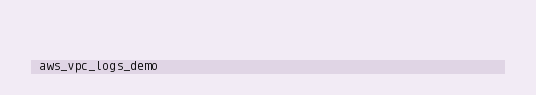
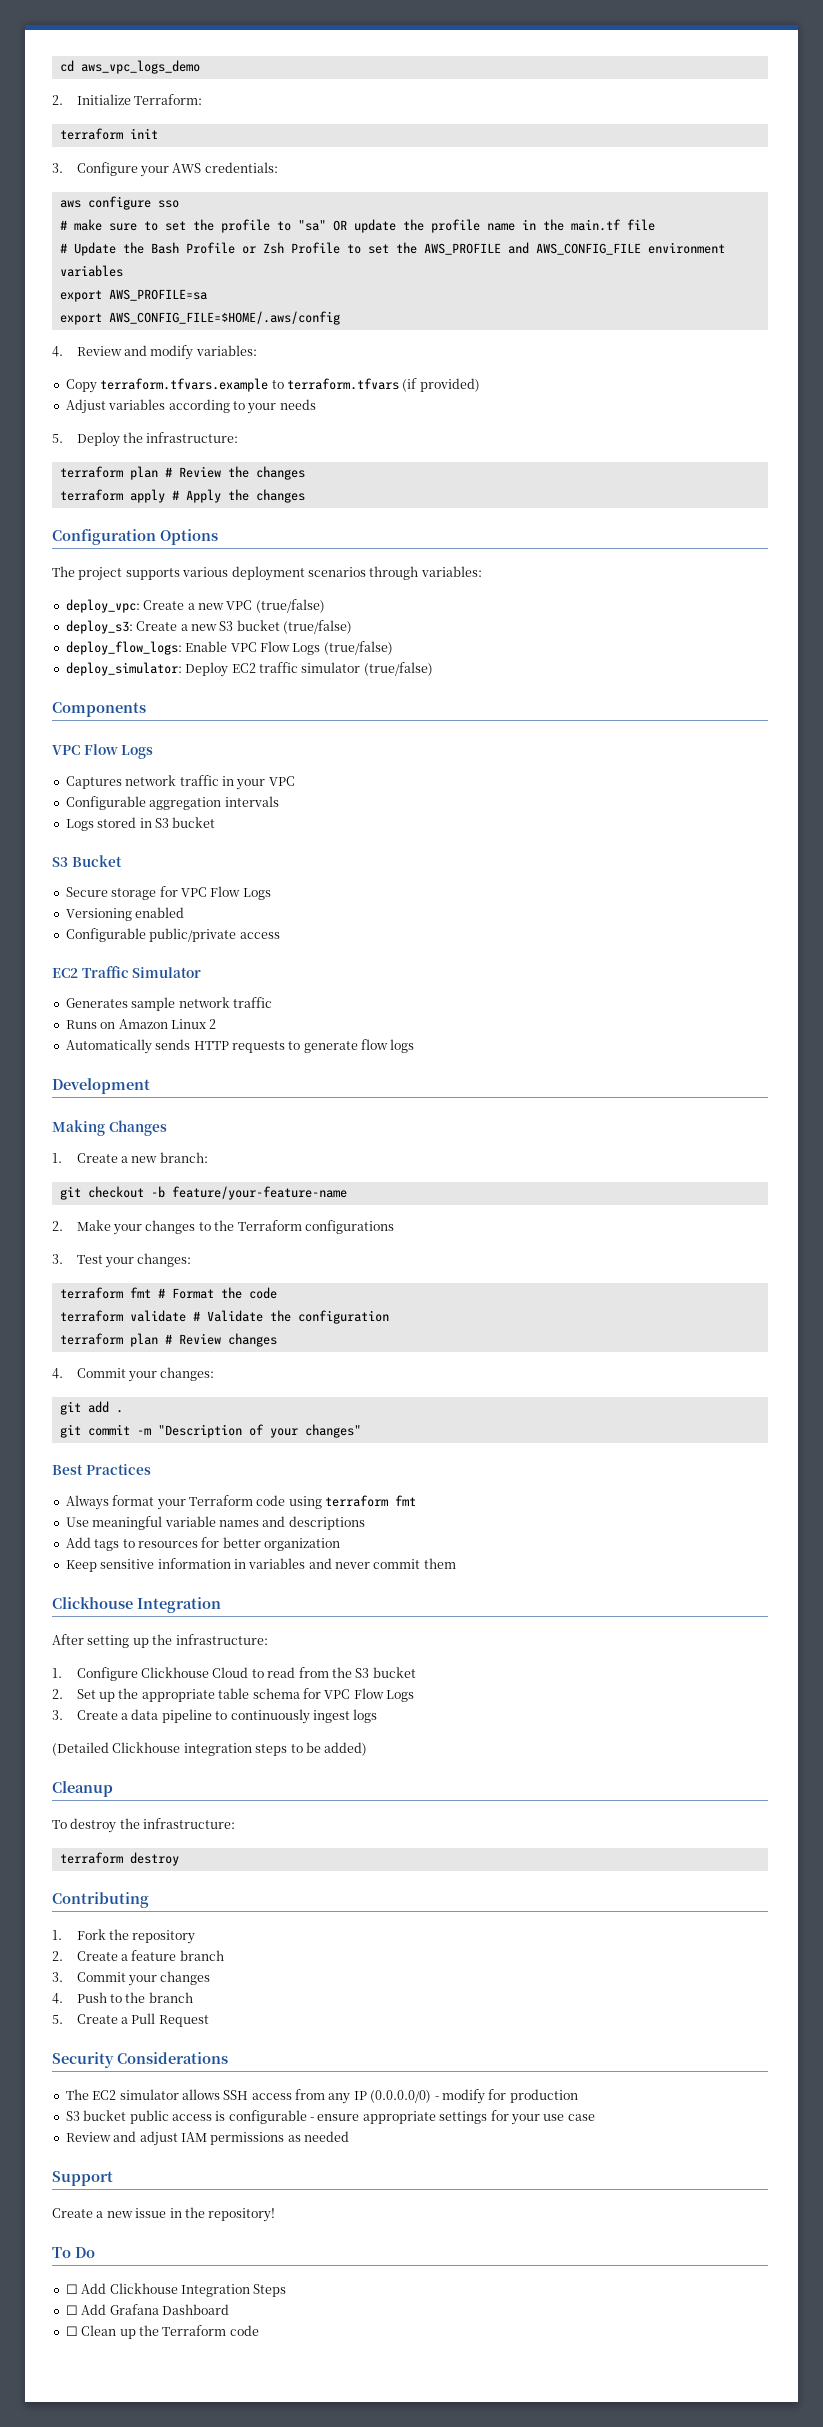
- aws_vpc_logs_demo
+ cd aws_vpc_logs_demo
+ 2. Initialize Terraform:
+ terraform init
+ 3. Configure your AWS credentials:
+ aws configure sso
+ # make sure to set the profile to "sa" OR update the profile name in the main.tf file
+ # Update the Bash Profile or Zsh Profile to set the AWS_PROFILE and AWS_CONFIG_FILE environment variables
+ export AWS_PROFILE=sa
+ export AWS_CONFIG_FILE=$HOME/.aws/config
+ 4. Review and modify variables:
+ Copy terraform.tfvars.example to terraform.tfvars (if provided)
+ Adjust variables according to your needs
+ 5. Deploy the infrastructure:
+ terraform plan # Review the changes
+ terraform apply # Apply the changes
+ Configuration Options
+ The project supports various deployment scenarios through variables:
+ deploy_vpc: Create a new VPC (true/false)
+ deploy_s3: Create a new S3 bucket (true/false)
+ deploy_flow_logs: Enable VPC Flow Logs (true/false)
+ deploy_simulator: Deploy EC2 traffic simulator (true/false)
+ Components
+ VPC Flow Logs
+ Captures network traffic in your VPC
+ Configurable aggregation intervals
+ Logs stored in S3 bucket
+ S3 Bucket
+ Secure storage for VPC Flow Logs
+ Versioning enabled
+ Configurable public/private access
+ EC2 Traffic Simulator
+ Generates sample network traffic
+ Runs on Amazon Linux 2
+ Automatically sends HTTP requests to generate flow logs
+ Development
+ Making Changes
+ 1. Create a new branch:
+ git checkout -b feature/your-feature-name
+ 2. Make your changes to the Terraform configurations
+ 3. Test your changes:
+ terraform fmt # Format the code
+ terraform validate # Validate the configuration
+ terraform plan # Review changes
+ 4. Commit your changes:
+ git add .
+ git commit -m "Description of your changes"
+ Best Practices
+ Always format your Terraform code using terraform fmt
+ Use meaningful variable names and descriptions
+ Add tags to resources for better organization
+ Keep sensitive information in variables and never commit them
+ Clickhouse Integration
+ After setting up the infrastructure:
+ 1. Configure Clickhouse Cloud to read from the S3 bucket
+ 2. Set up the appropriate table schema for VPC Flow Logs
+ 3. Create a data pipeline to continuously ingest logs
+ (Detailed Clickhouse integration steps to be added)
+ Cleanup
+ To destroy the infrastructure:
+ terraform destroy
+ Contributing
+ 1. Fork the repository
+ 2. Create a feature branch
+ 3. Commit your changes
+ 4. Push to the branch
+ 5. Create a Pull Request
+ Security Considerations
+ The EC2 simulator allows SSH access from any IP (0.0.0.0/0) - modify for production
+ S3 bucket public access is configurable - ensure appropriate settings for your use case
+ Review and adjust IAM permissions as needed
+ Support
+ Create a new issue in the repository!
+ To Do
+ ☐ Add Clickhouse Integration Steps
+ ☐ Add Grafana Dashboard
+ ☐ Clean up the Terraform code

